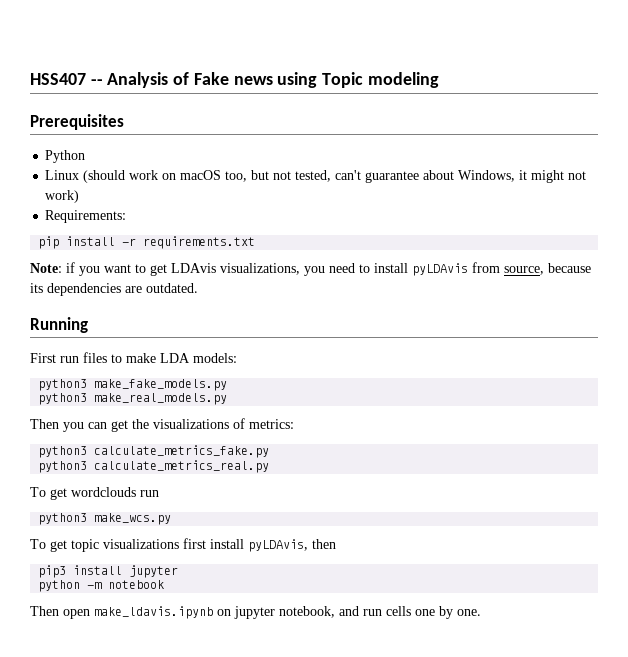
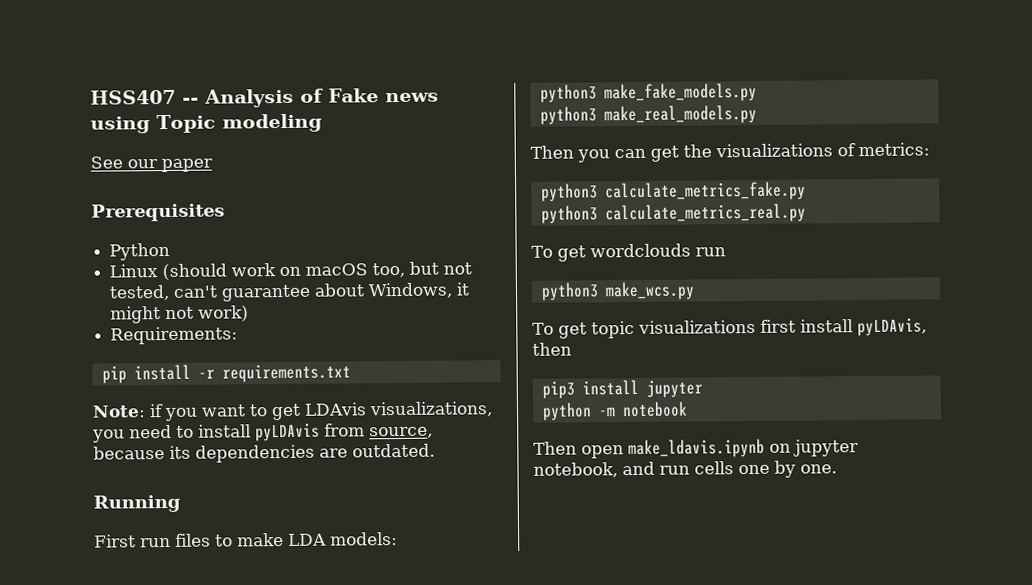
+ See our paper

